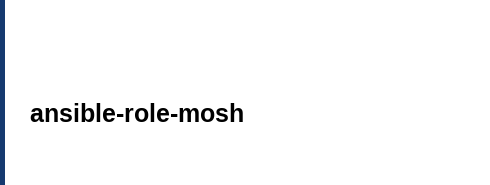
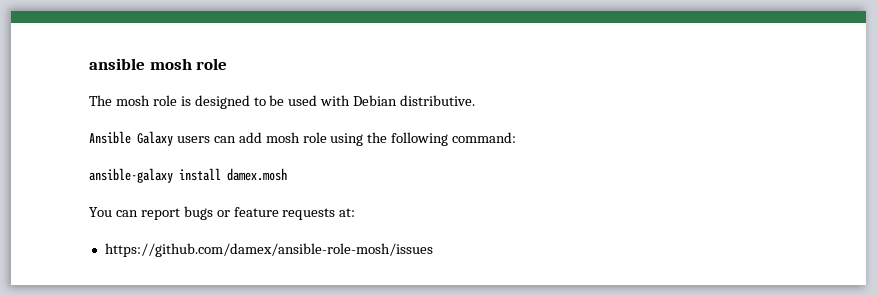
- ansible-role-mosh
+ ansible mosh role
+ The mosh role is designed to be used with Debian distributive.
+ Ansible Galaxy users can add mosh role using the following command:
+ ansible-galaxy install damex.mosh
+ You can report bugs or feature requests at:
+ https://github.com/damex/ansible-role-mosh/issues

